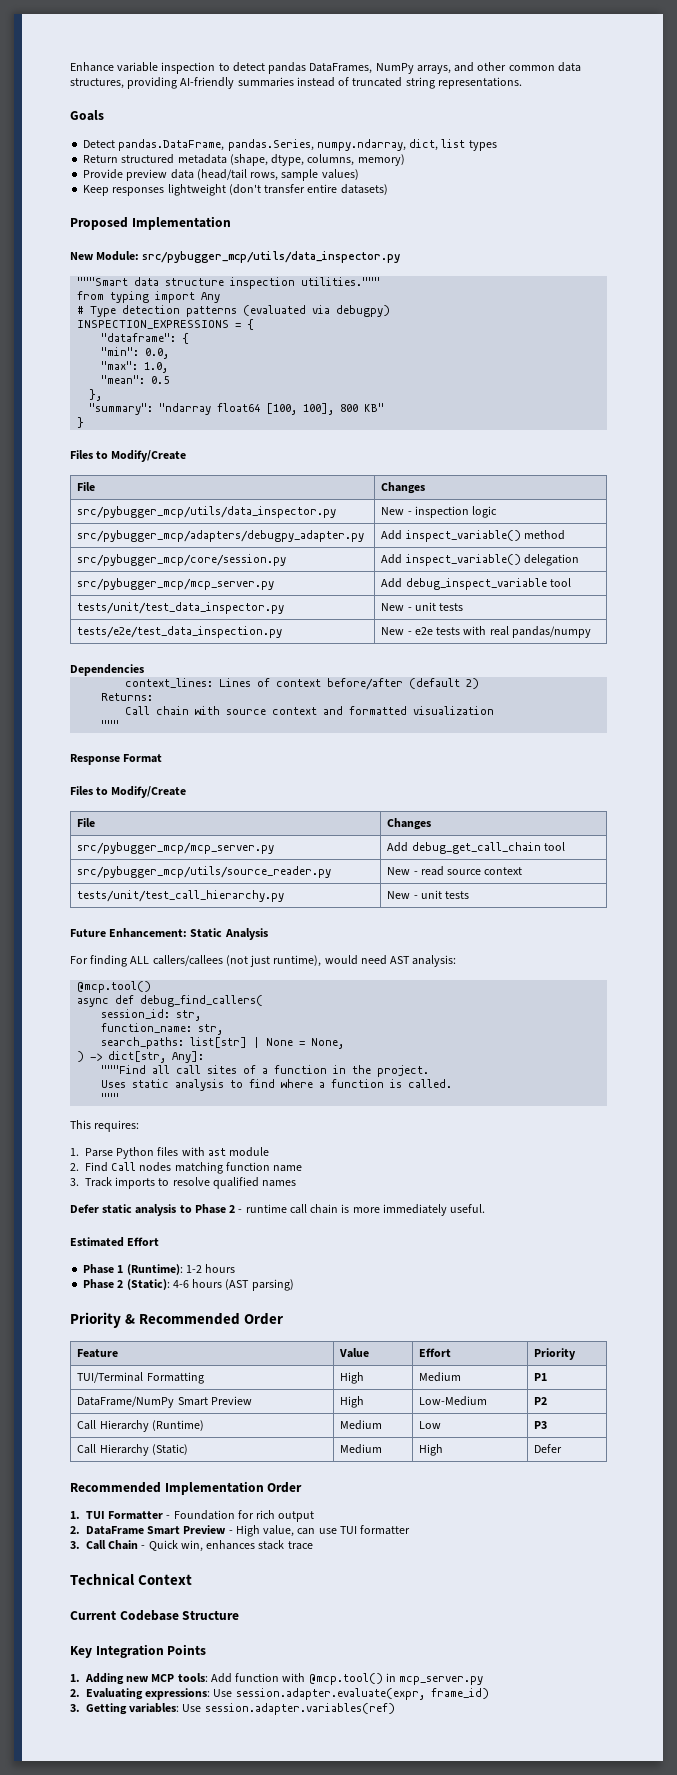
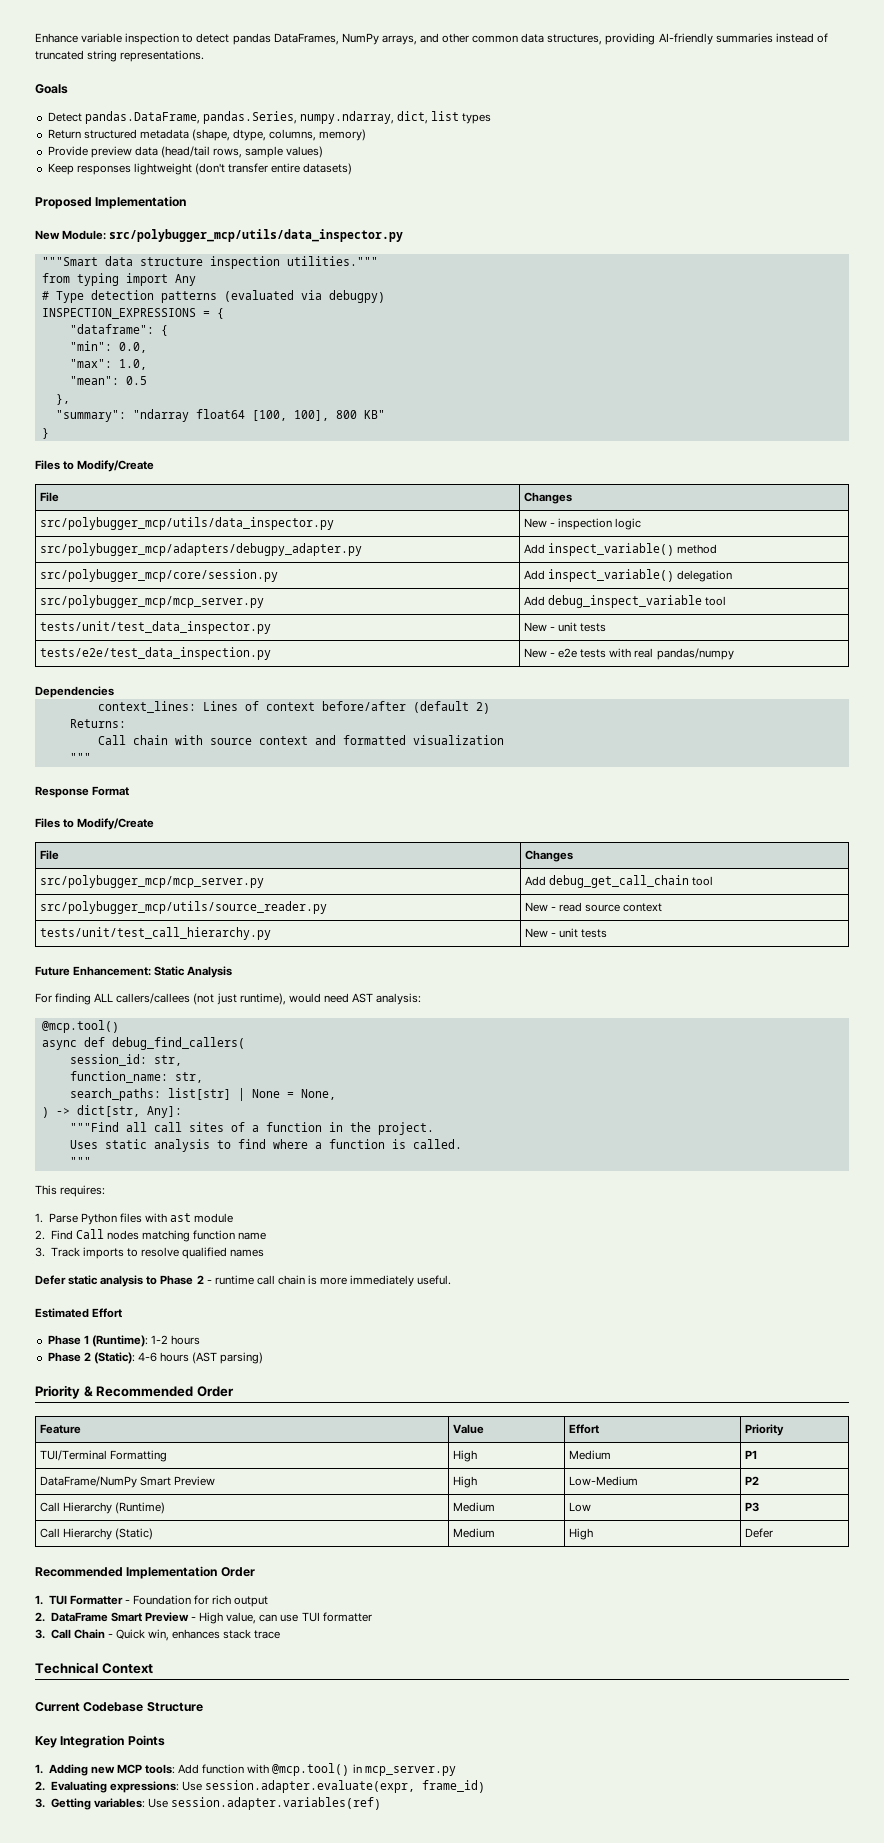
- New Module: src/pybugger_mcp/utils/data_inspector.py
+ New Module: src/polybugger_mcp/utils/data_inspector.py
- src/pybugger_mcp/utils/data_inspector.py | New - inspection logic
+ src/polybugger_mcp/utils/data_inspector.py | New - inspection logic
- src/pybugger_mcp/adapters/debugpy_adapter.py | Add inspect_variable() method
+ src/polybugger_mcp/adapters/debugpy_adapter.py | Add inspect_variable() method
- src/pybugger_mcp/core/session.py | Add inspect_variable() delegation
+ src/polybugger_mcp/core/session.py | Add inspect_variable() delegation
- src/pybugger_mcp/mcp_server.py | Add debug_inspect_variable tool
+ src/polybugger_mcp/mcp_server.py | Add debug_inspect_variable tool
- src/pybugger_mcp/mcp_server.py | Add debug_get_call_chain tool
+ src/polybugger_mcp/mcp_server.py | Add debug_get_call_chain tool
- src/pybugger_mcp/utils/source_reader.py | New - read source context
+ src/polybugger_mcp/utils/source_reader.py | New - read source context

